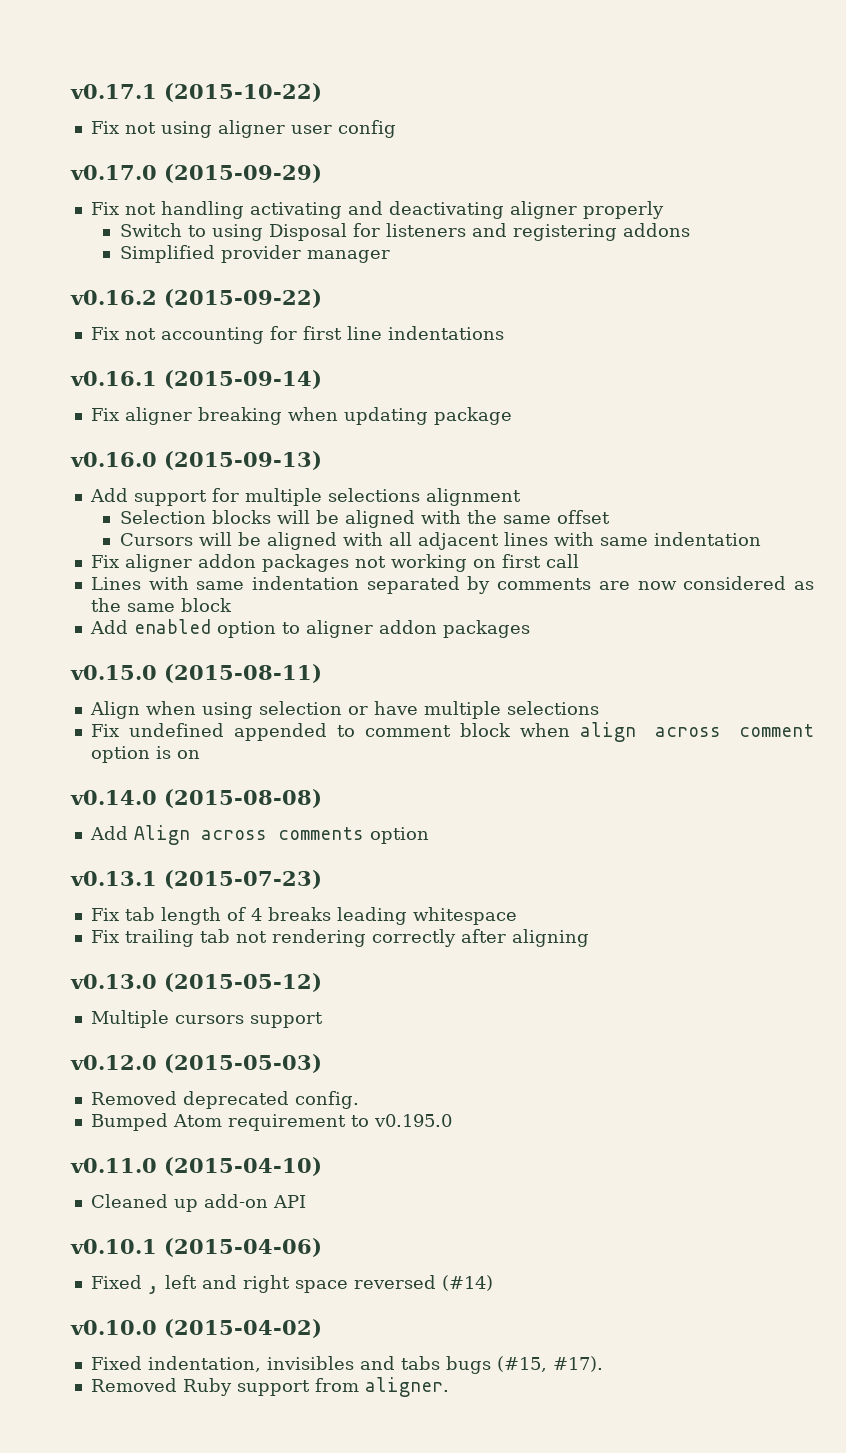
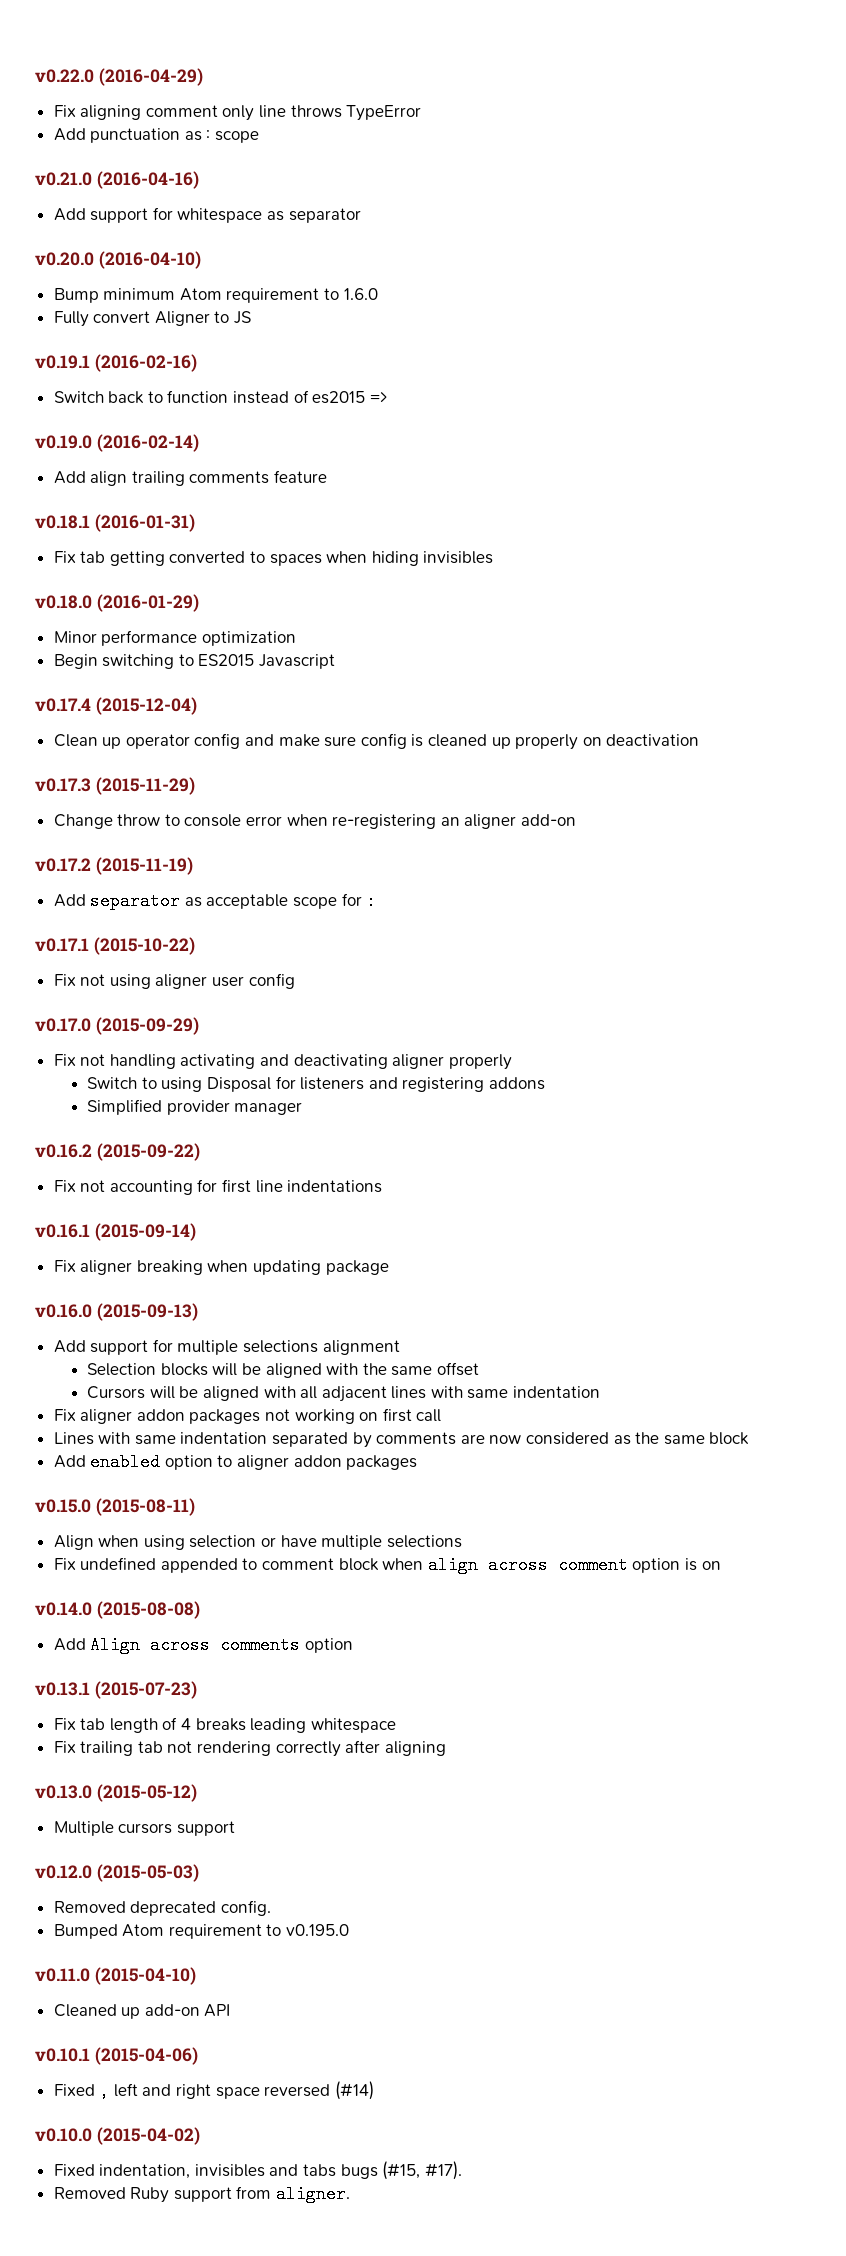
+ v0.22.0 (2016-04-29)
+ Fix aligning comment only line throws TypeError
+ Add punctuation as : scope
+ v0.21.0 (2016-04-16)
+ Add support for whitespace as separator
+ v0.20.0 (2016-04-10)
+ Bump minimum Atom requirement to 1.6.0
+ Fully convert Aligner to JS
+ v0.19.1 (2016-02-16)
+ Switch back to function instead of es2015 =>
+ v0.19.0 (2016-02-14)
+ Add align trailing comments feature
+ v0.18.1 (2016-01-31)
+ Fix tab getting converted to spaces when hiding invisibles
+ v0.18.0 (2016-01-29)
+ Minor performance optimization
+ Begin switching to ES2015 Javascript
+ v0.17.4 (2015-12-04)
+ Clean up operator config and make sure config is cleaned up properly on deactivation
+ v0.17.3 (2015-11-29)
+ Change throw to console error when re-registering an aligner add-on
+ v0.17.2 (2015-11-19)
+ Add separator as acceptable scope for :

